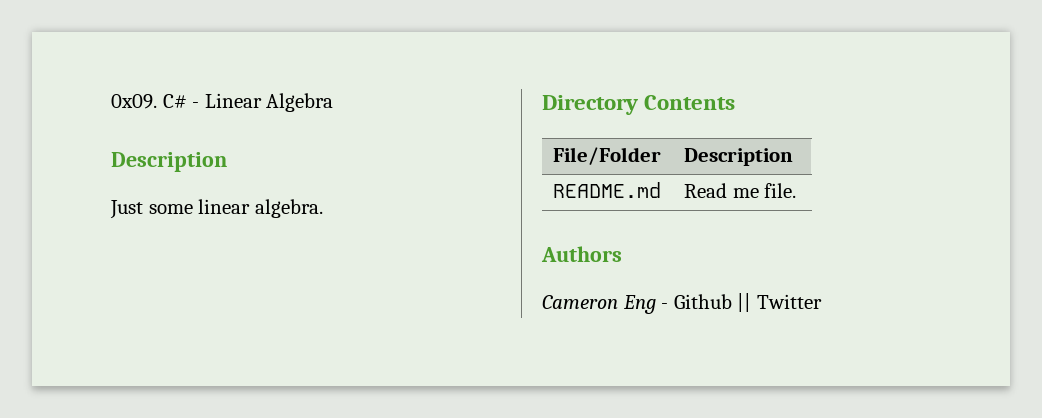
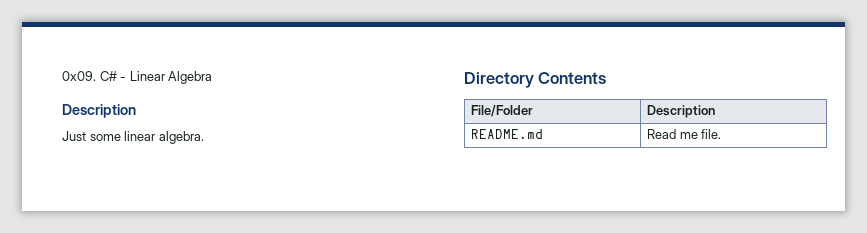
- Authors
- Cameron Eng - Github || Twitter

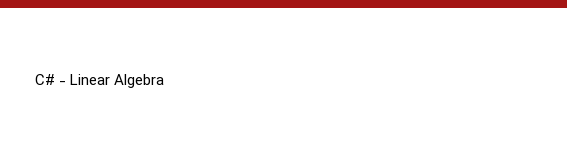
- 0x09. C# - Linear Algebra
- Description
- Just some linear algebra.
- Directory Contents
- File/Folder | Description
- README.md | Read me file.
+ C# - Linear Algebra

